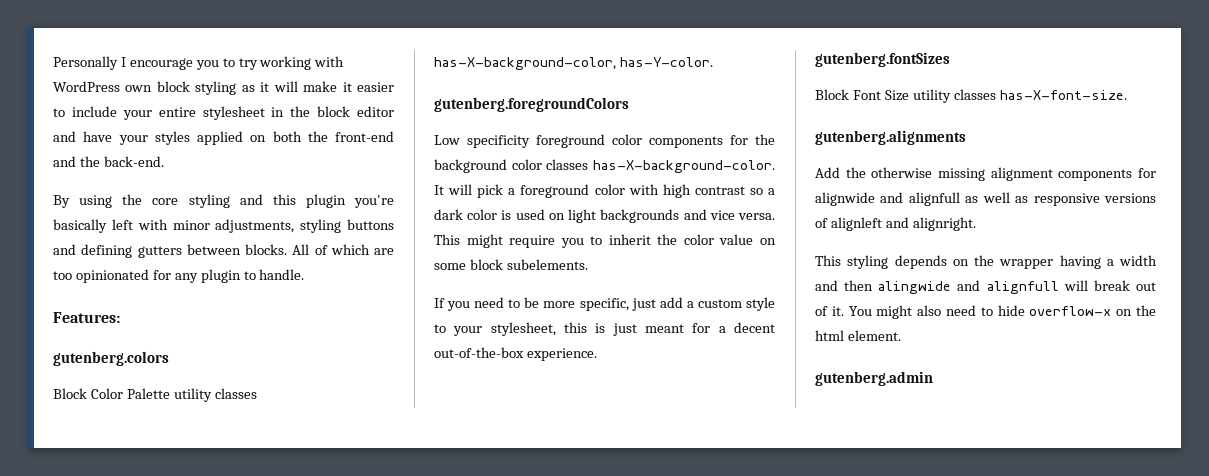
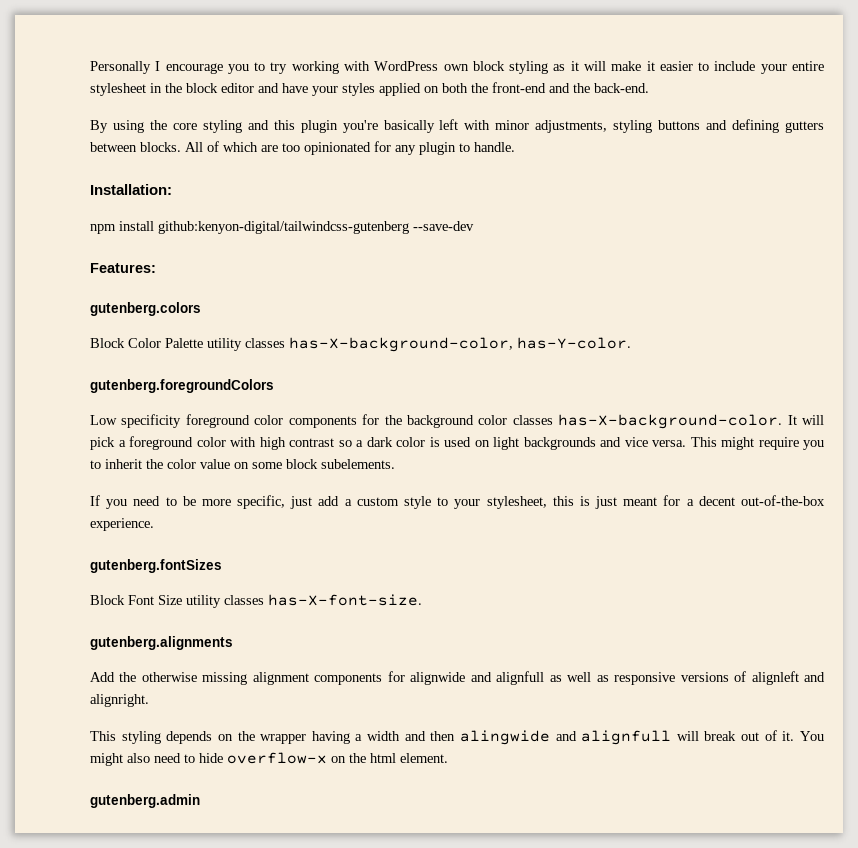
+ Installation:
+ npm install github:kenyon-digital/tailwindcss-gutenberg --save-dev

